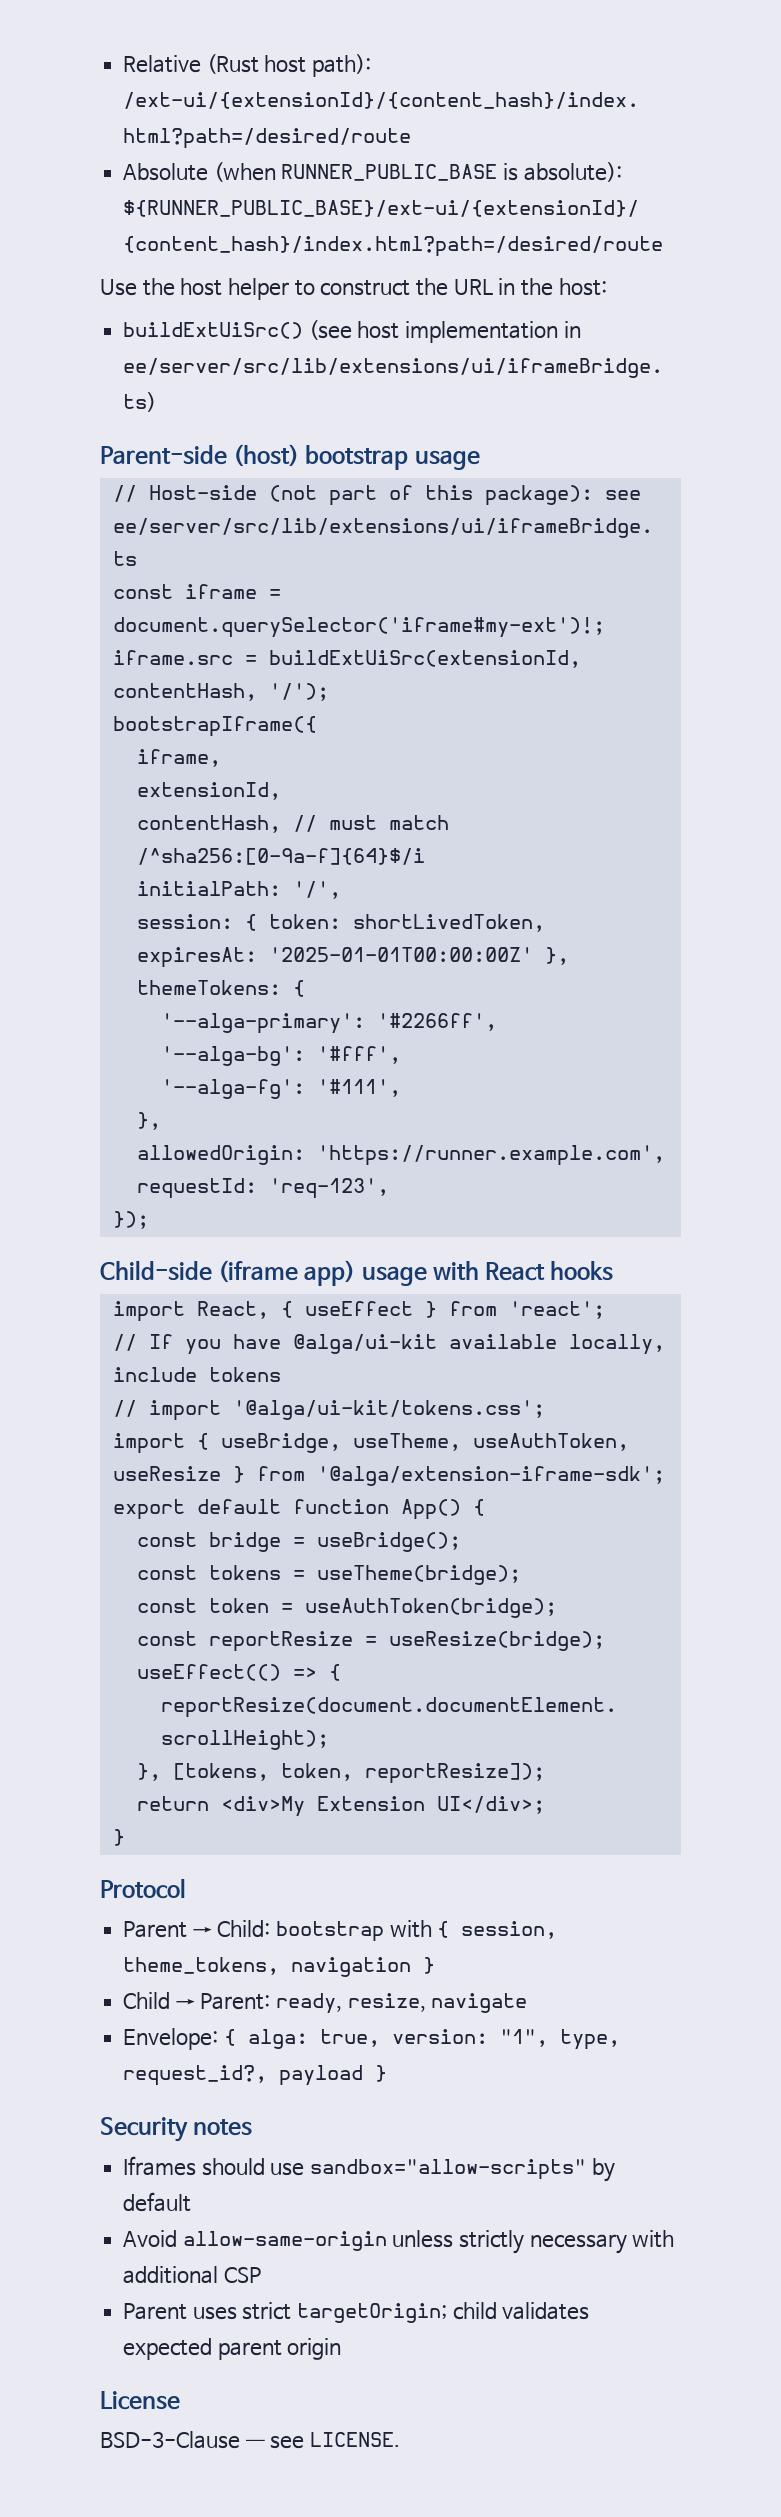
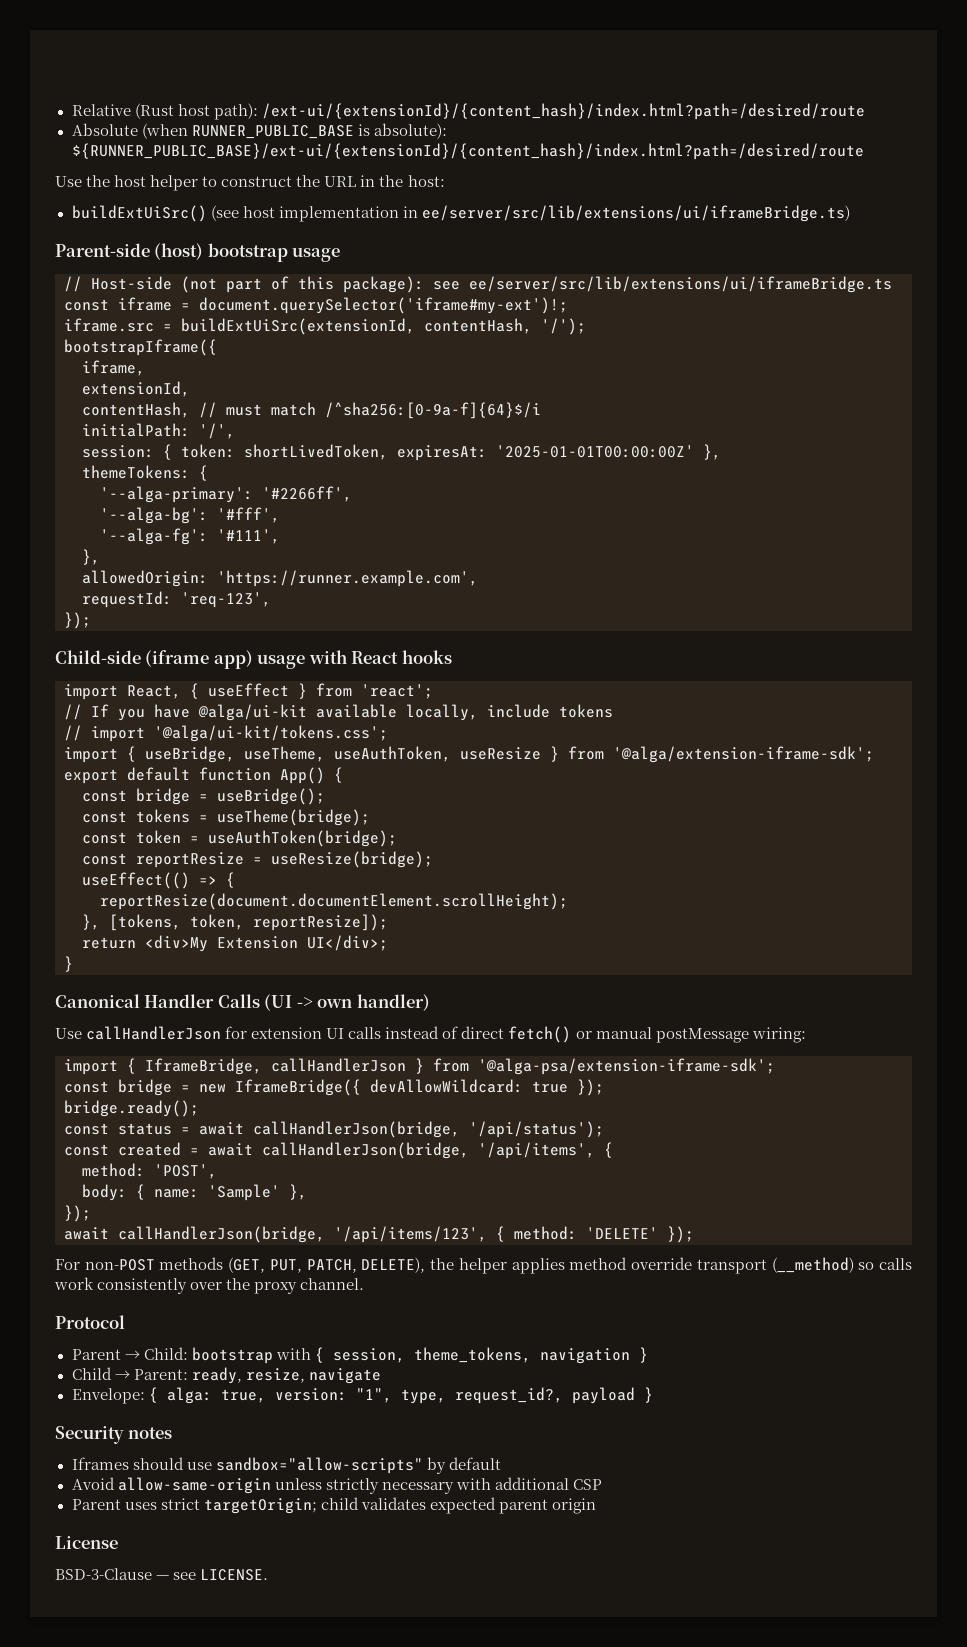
+ Canonical Handler Calls (UI -> own handler)
+ Use callHandlerJson for extension UI calls instead of direct fetch() or manual postMessage wiring:
+ import { IframeBridge, callHandlerJson } from '@alga-psa/extension-iframe-sdk';
+ const bridge = new IframeBridge({ devAllowWildcard: true });
+ bridge.ready();
+ const status = await callHandlerJson(bridge, '/api/status');
+ const created = await callHandlerJson(bridge, '/api/items', {
+ method: 'POST',
+ body: { name: 'Sample' },
+ });
+ await callHandlerJson(bridge, '/api/items/123', { method: 'DELETE' });
+ For non-POST methods (GET, PUT, PATCH, DELETE), the helper applies method override transport (__method) so calls work consistently over the proxy channel.

